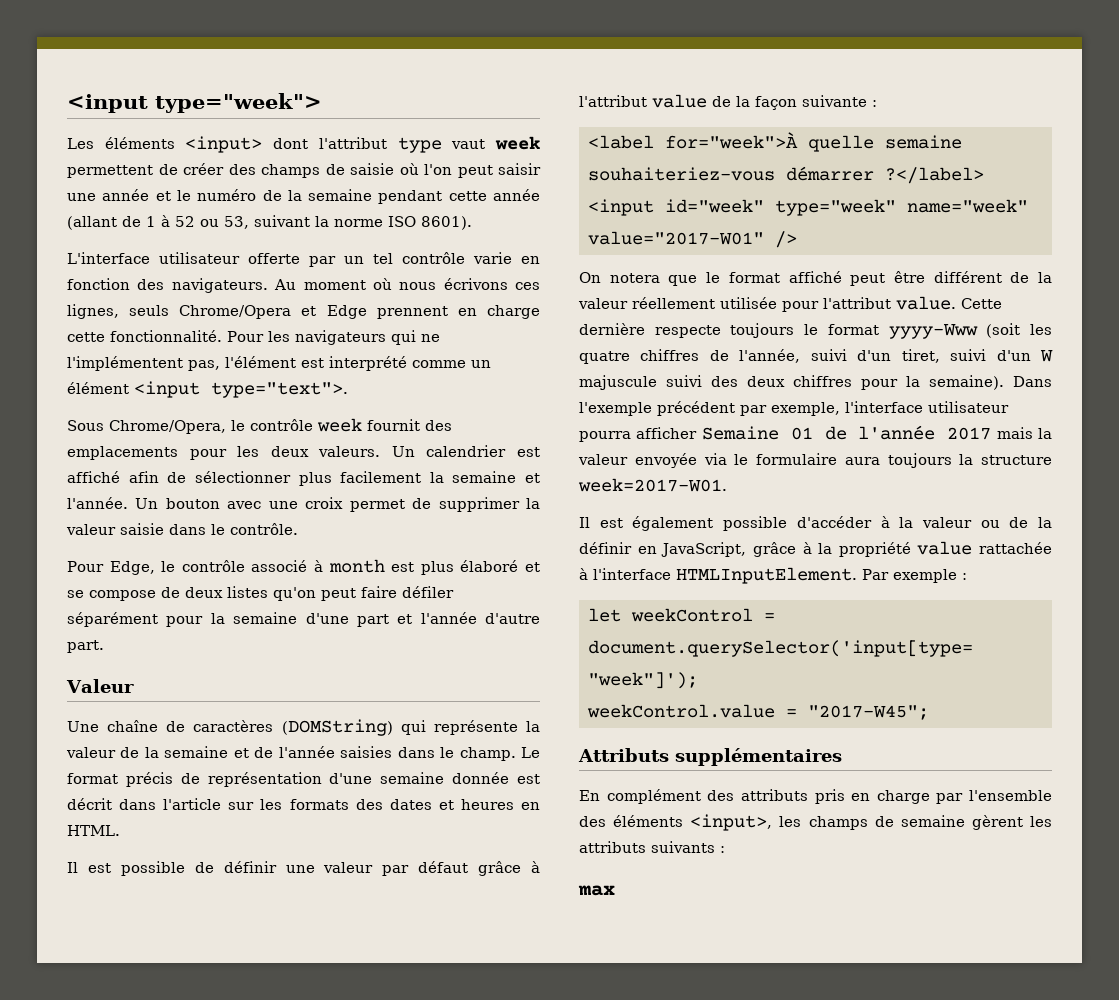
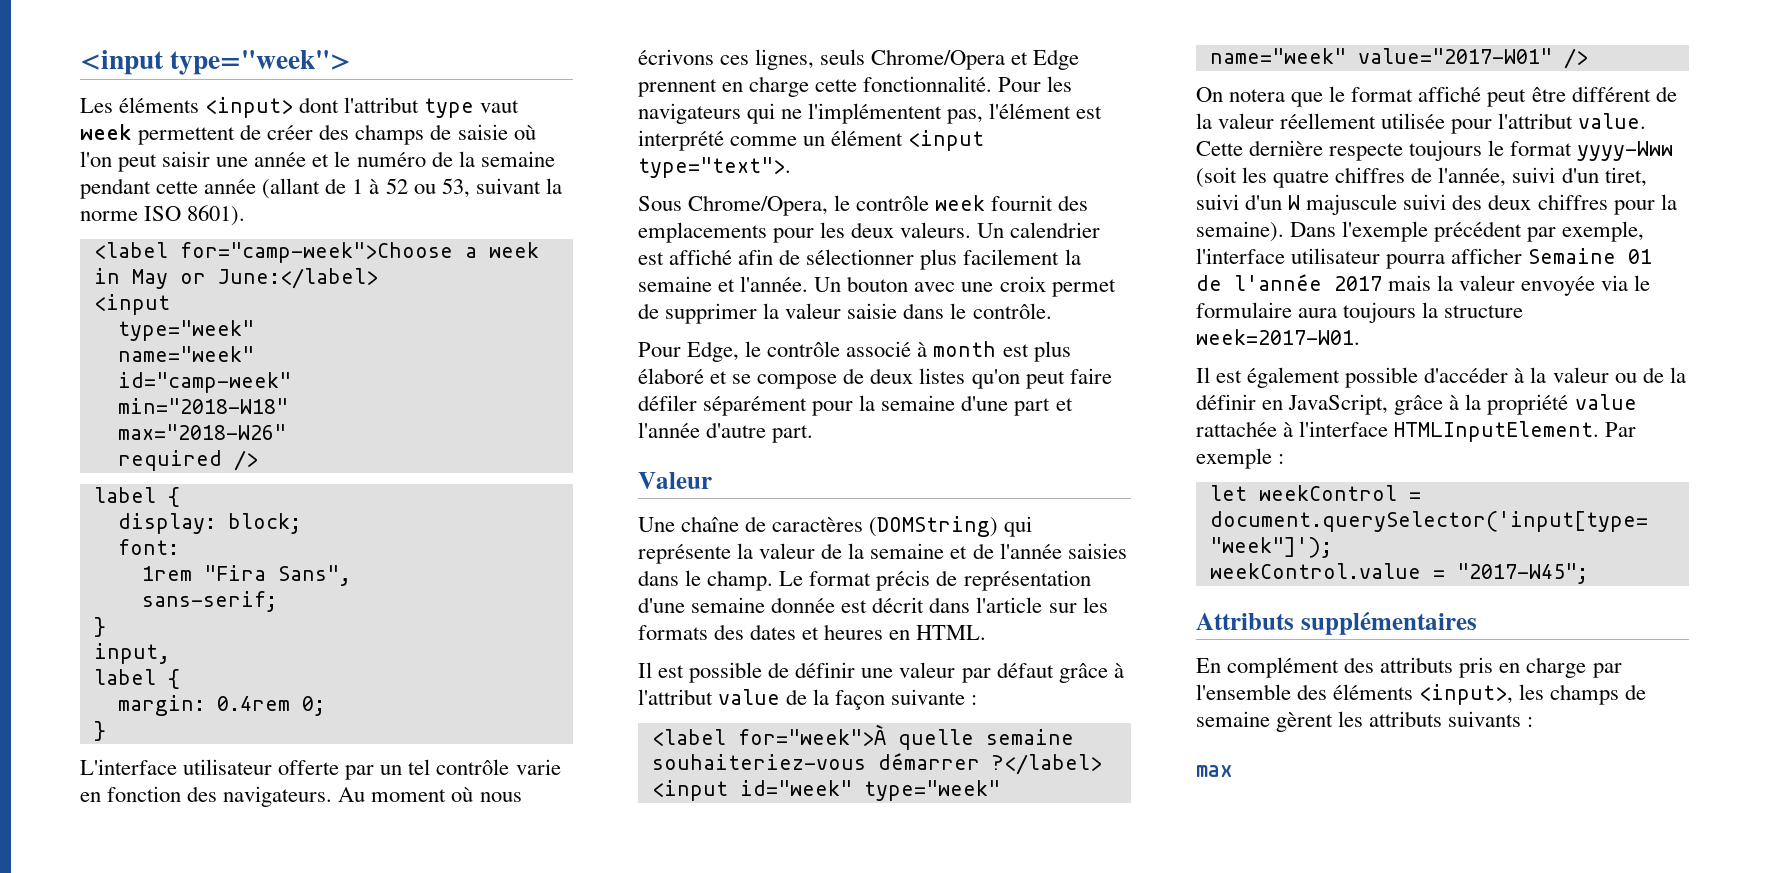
+ <label for="camp-week">Choose a week in May or June:</label>
+ <input
+ type="week"
+ name="week"
+ id="camp-week"
+ min="2018-W18"
+ max="2018-W26"
+ required />
+ label {
+ display: block;
+ font:
+ 1rem "Fira Sans",
+ sans-serif;
+ }
+ input,
+ label {
+ margin: 0.4rem 0;
+ }

